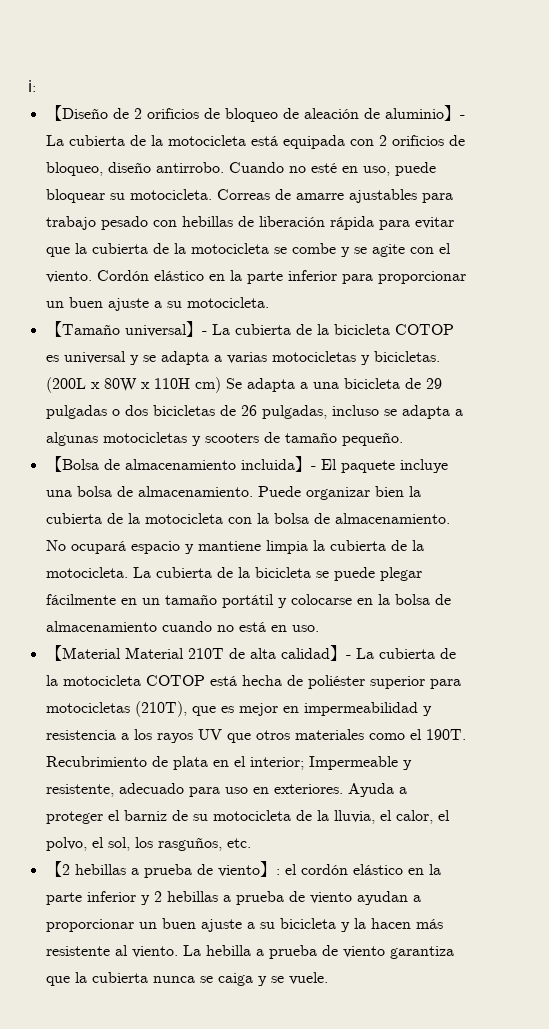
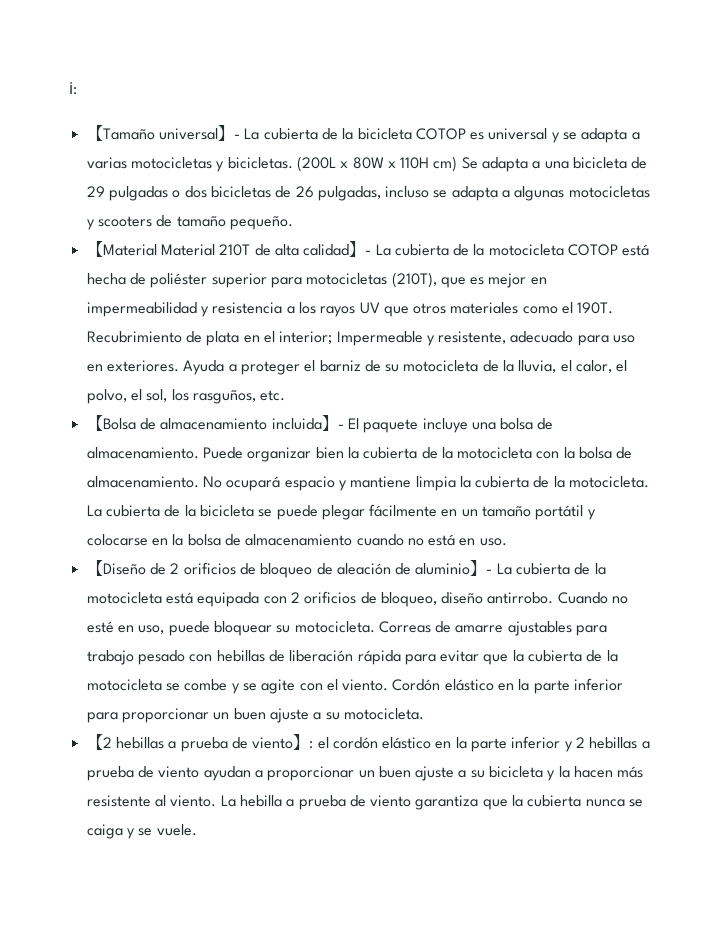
+ 【Tamaño universal】- La cubierta de la bicicleta COTOP es universal y se adapta a varias motocicletas y bicicletas. (200L x 80W x 110H cm) Se adapta a una bicicleta de 29 pulgadas o dos bicicletas de 26 pulgadas, incluso se adapta a algunas motocicletas y scooters de tamaño pequeño.
+ 【Material Material 210T de alta calidad】- La cubierta de la motocicleta COTOP está hecha de poliéster superior para motocicletas (210T), que es mejor en impermeabilidad y resistencia a los rayos UV que otros materiales como el 190T. Recubrimiento de plata en el interior; Impermeable y resistente, adecuado para uso en exteriores. Ayuda a proteger el barniz de su motocicleta de la lluvia, el calor, el polvo, el sol, los rasguños, etc.
+ 【Bolsa de almacenamiento incluida】- El paquete incluye una bolsa de almacenamiento. Puede organizar bien la cubierta de la motocicleta con la bolsa de almacenamiento. No ocupará espacio y mantiene limpia la cubierta de la motocicleta. La cubierta de la bicicleta se puede plegar fácilmente en un tamaño portátil y colocarse en la bolsa de almacenamiento cuando no está en uso.
- 【Tamaño universal】- La cubierta de la bicicleta COTOP es universal y se adapta a varias motocicletas y bicicletas. (200L x 80W x 110H cm) Se adapta a una bicicleta de 29 pulgadas o dos bicicletas de 26 pulgadas, incluso se adapta a algunas motocicletas y scooters de tamaño pequeño.
- 【Bolsa de almacenamiento incluida】- El paquete incluye una bolsa de almacenamiento. Puede organizar bien la cubierta de la motocicleta con la bolsa de almacenamiento. No ocupará espacio y mantiene limpia la cubierta de la motocicleta. La cubierta de la bicicleta se puede plegar fácilmente en un tamaño portátil y colocarse en la bolsa de almacenamiento cuando no está en uso.
- 【Material Material 210T de alta calidad】- La cubierta de la motocicleta COTOP está hecha de poliéster superior para motocicletas (210T), que es mejor en impermeabilidad y resistencia a los rayos UV que otros materiales como el 190T. Recubrimiento de plata en el interior; Impermeable y resistente, adecuado para uso en exteriores. Ayuda a proteger el barniz de su motocicleta de la lluvia, el calor, el polvo, el sol, los rasguños, etc.

